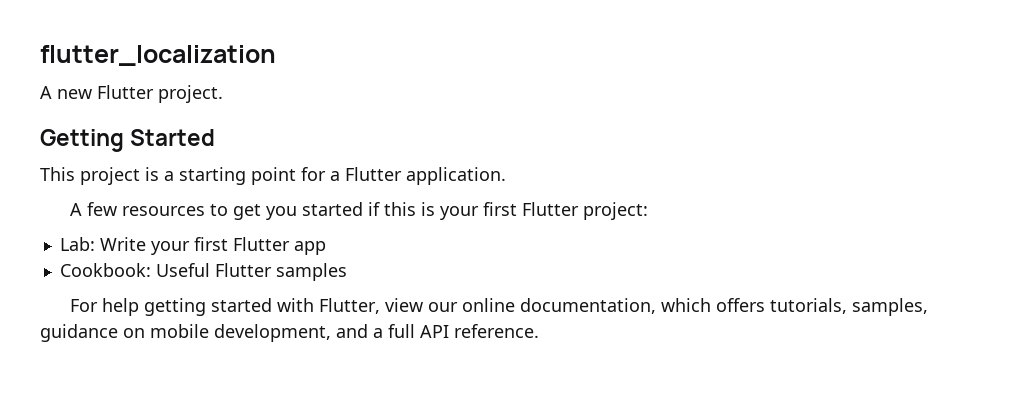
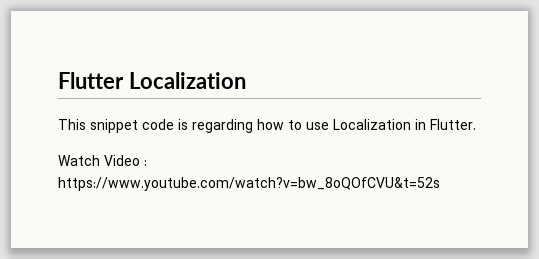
- flutter_localization
- A new Flutter project.
- Getting Started
- This project is a starting point for a Flutter application.
- A few resources to get you started if this is your first Flutter project:
- Lab: Write your first Flutter app
- Cookbook: Useful Flutter samples
- For help getting started with Flutter, view our online documentation, which offers tutorials, samples, guidance on mobile development, and a full API reference.
+ Flutter Localization
+ This snippet code is regarding how to use Localization in Flutter.
+ Watch Video : https://www.youtube.com/watch?v=bw_8oQOfCVU&t=52s

